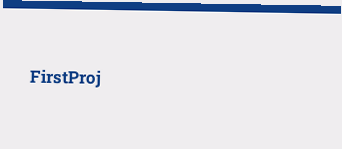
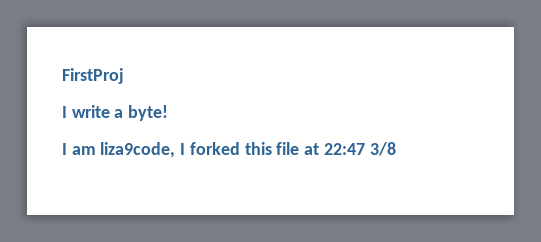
+ I write a byte!
+ I am liza9code, I forked this file at 22:47 3/8

